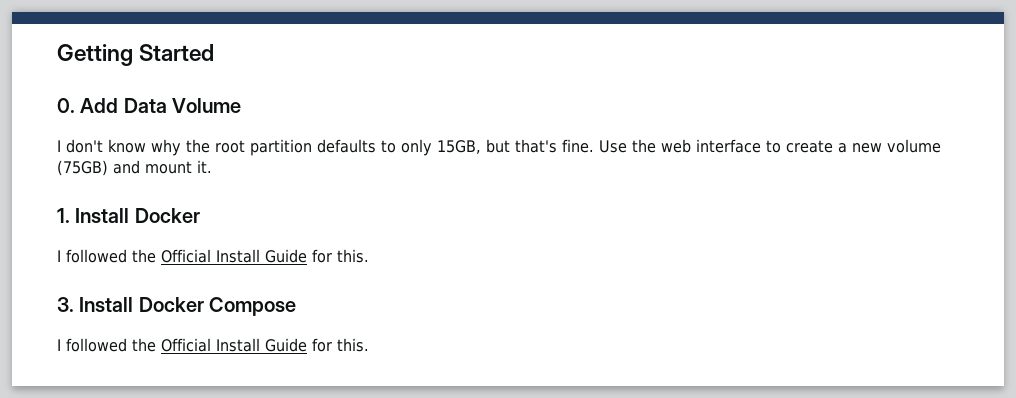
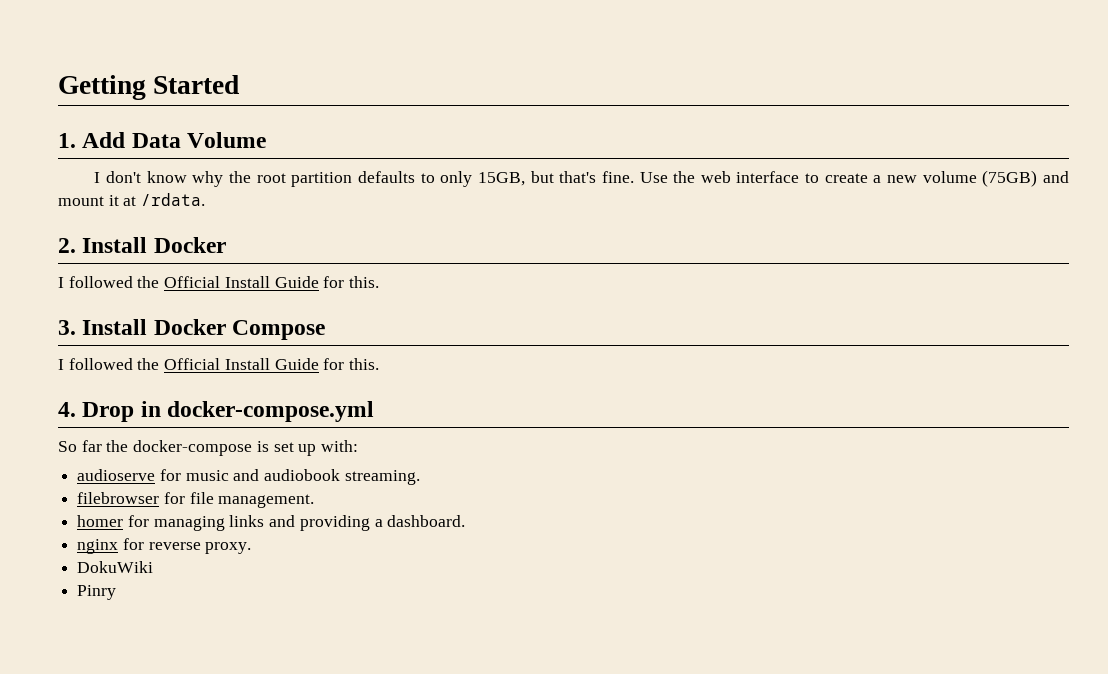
- 0. Add Data Volume
+ 1. Add Data Volume
- Use the web interface to create a new volume (75GB) and mount it.
- 1. Install Docker
+ Use the web interface to create a new volume (75GB) and mount it at /rdata.
+ 2. Install Docker
+ 4. Drop in docker-compose.yml
+ So far the docker-compose is set up with:
+ audioserve for music and audiobook streaming.
+ filebrowser for file management.
+ homer for managing links and providing a dashboard.
+ nginx for reverse proxy.
+ DokuWiki
+ Pinry

